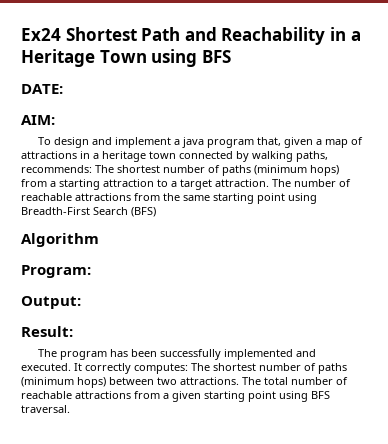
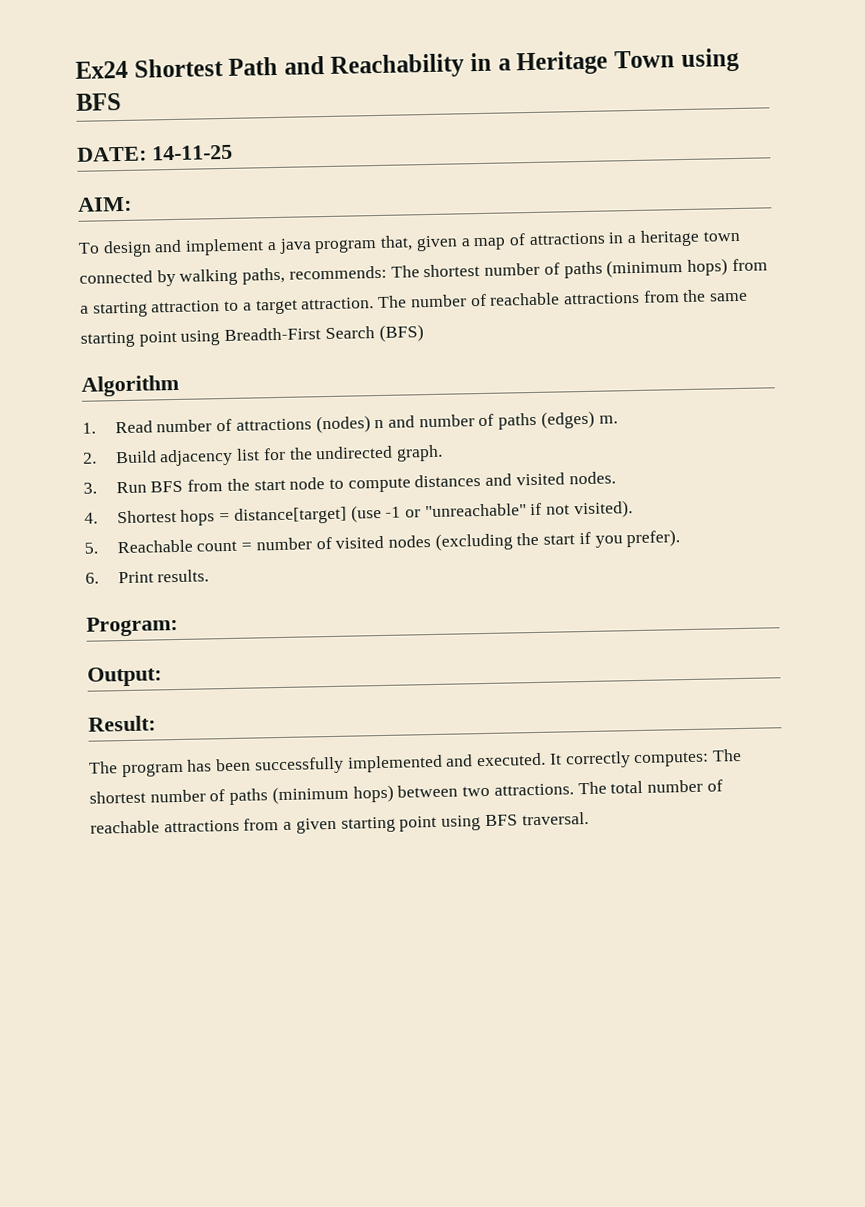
- DATE:
+ DATE: 14-11-25
+ 1. Read number of attractions (nodes) n and number of paths (edges) m.
+ 2. Build adjacency list for the undirected graph.
+ 3. Run BFS from the start node to compute distances and visited nodes.
+ 4. Shortest hops = distance[target] (use -1 or "unreachable" if not visited).
+ 5. Reachable count = number of visited nodes (excluding the start if you prefer).
+ 6. Print results.

